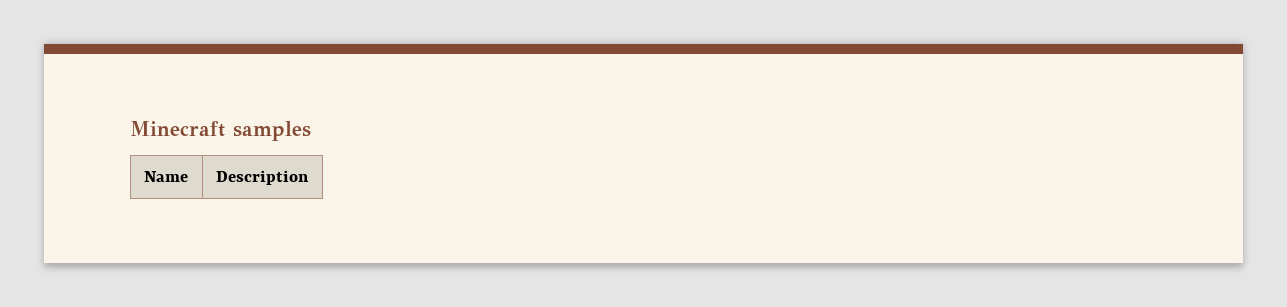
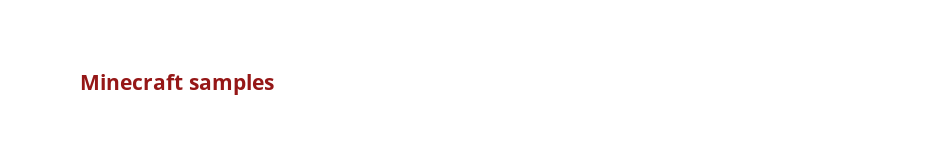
- Name | Description

